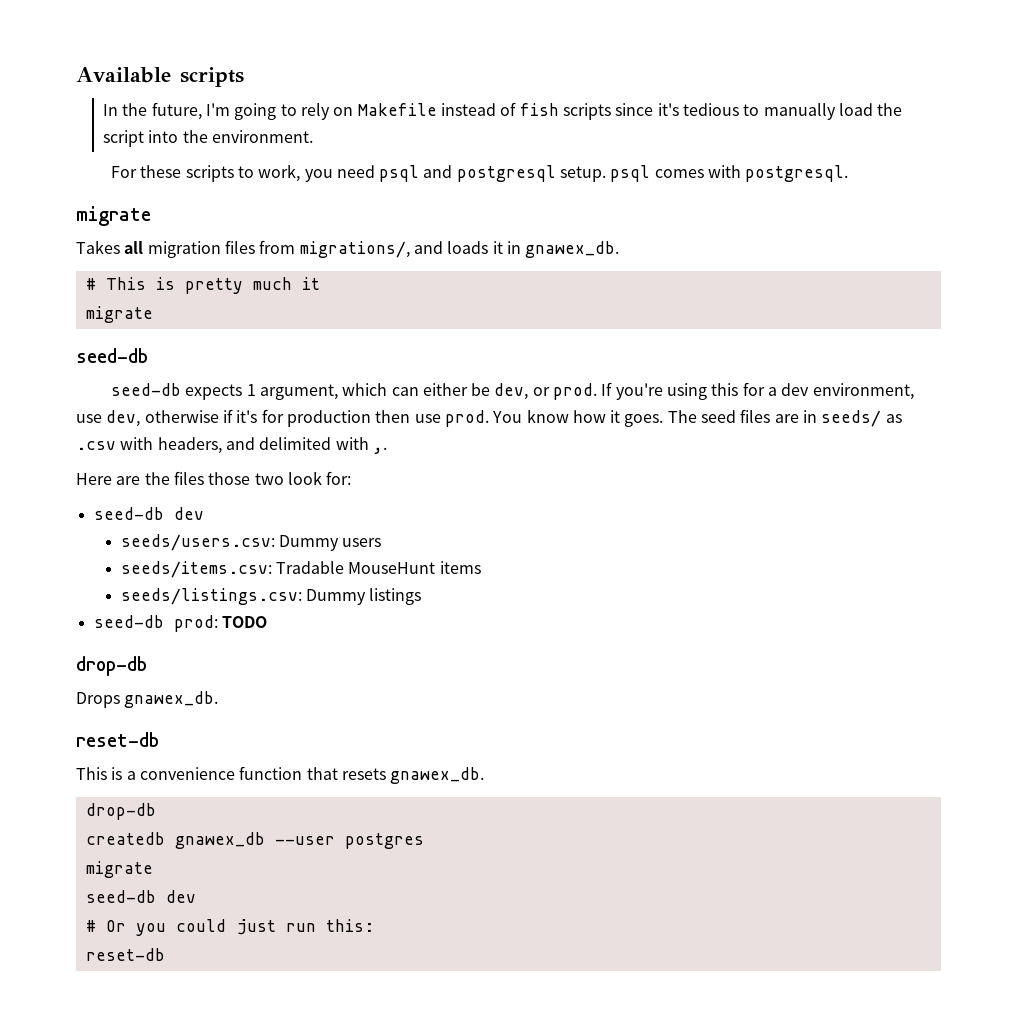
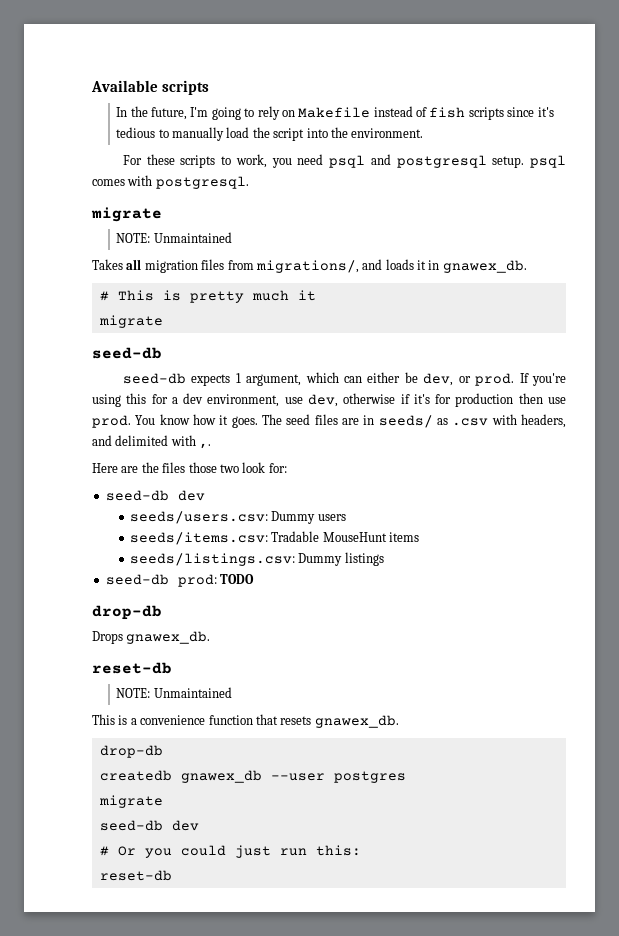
  For these scripts to work, you need psql and postgresql setup. psql comes with postgresql.
  migrate
+ NOTE: Unmaintained
  Drops gnawex_db.
  reset-db
+ NOTE: Unmaintained

